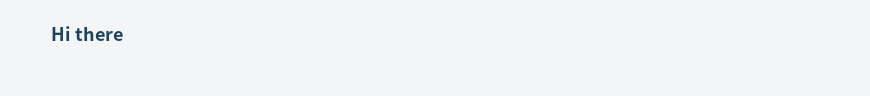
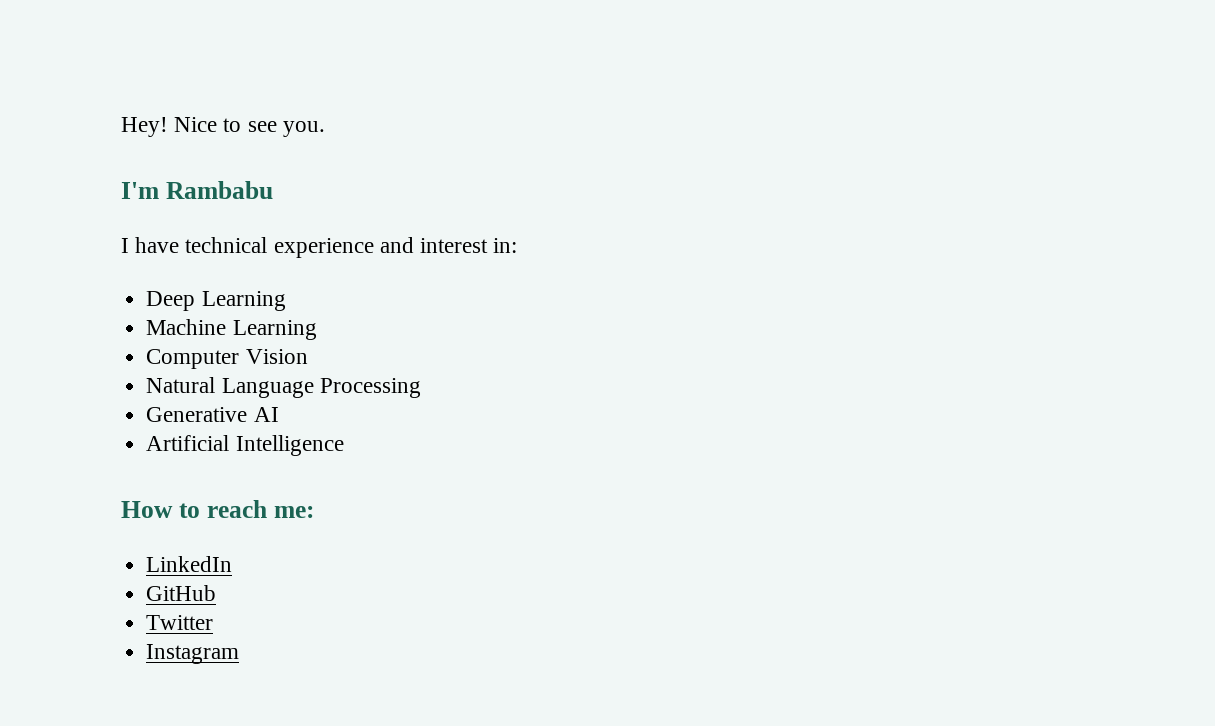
- Hi there
+ Hey! Nice to see you.
+ I'm Rambabu
+ I have technical experience and interest in:
+ Deep Learning
+ Machine Learning
+ Computer Vision
+ Natural Language Processing
+ Generative AI
+ Artificial Intelligence
+ How to reach me:
+ LinkedIn
+ GitHub
+ Twitter
+ Instagram

